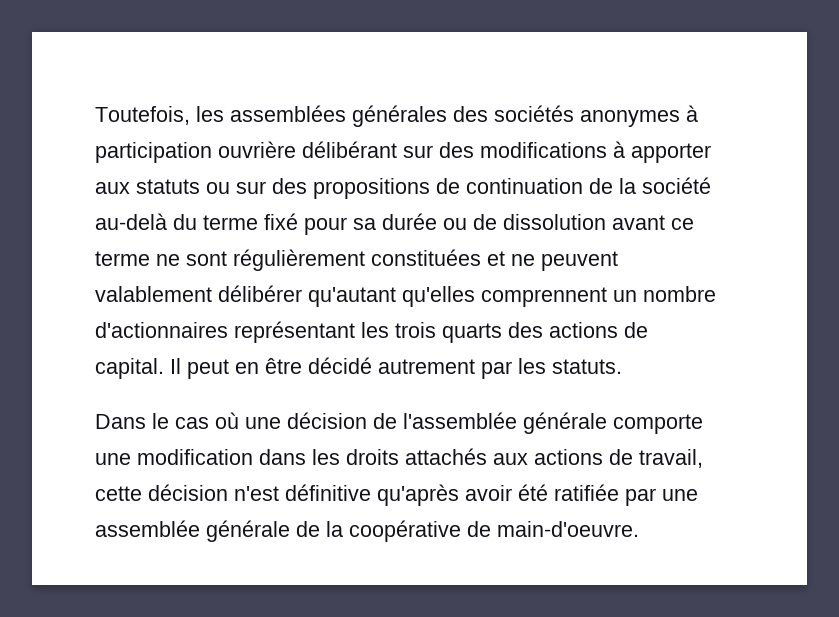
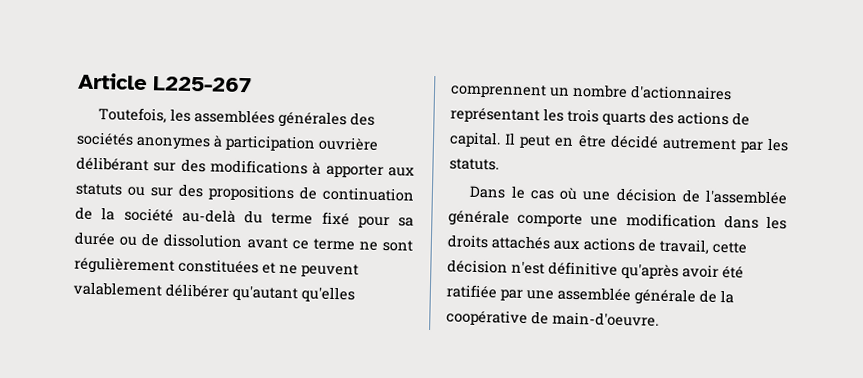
+ Article L225-267

